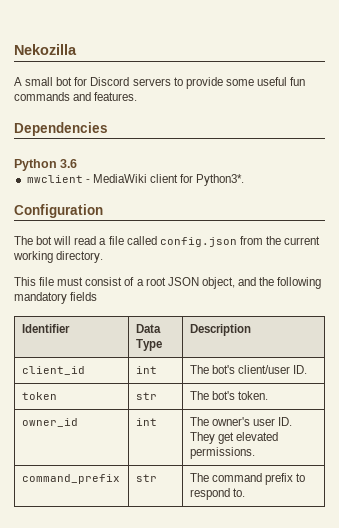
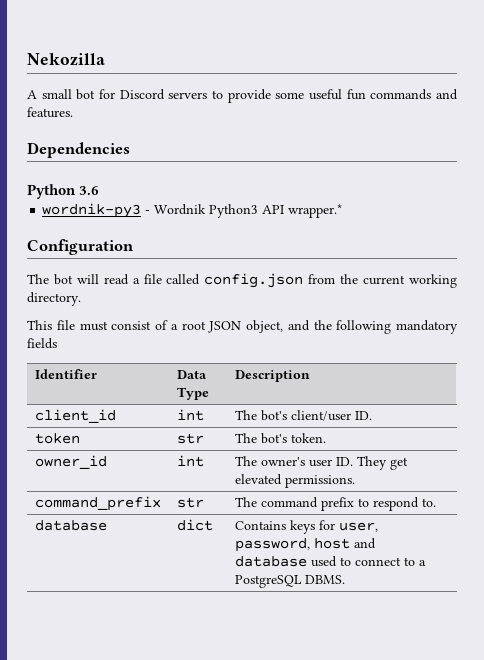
- mwclient - MediaWiki client for Python3*.
+ wordnik-py3 - Wordnik Python3 API wrapper.*
+ database | dict | Contains keys for user, password, host and database used to connect to a PostgreSQL DBMS.

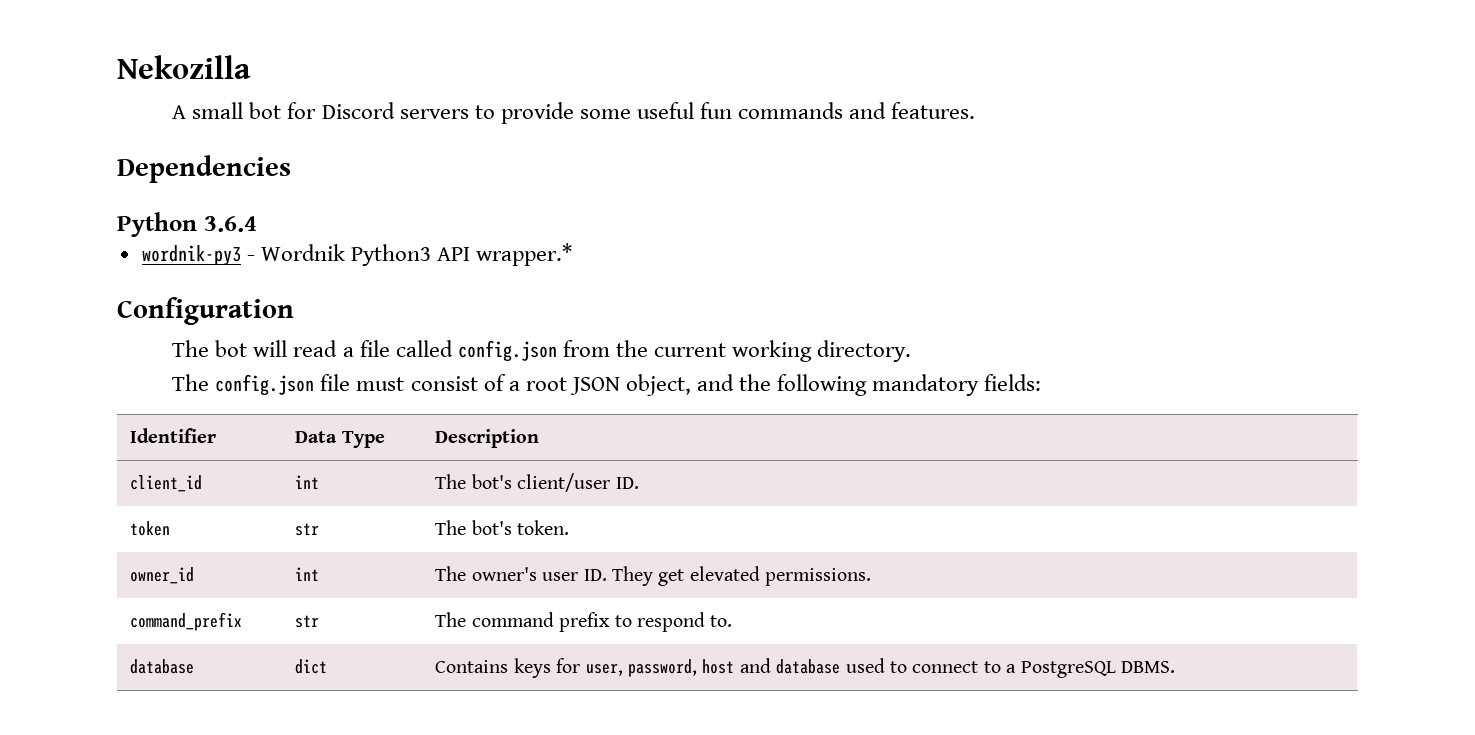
- Python 3.6
+ Python 3.6.4
- This file must consist of a root JSON object, and the following mandatory fields
+ The config.json file must consist of a root JSON object, and the following mandatory fields:

